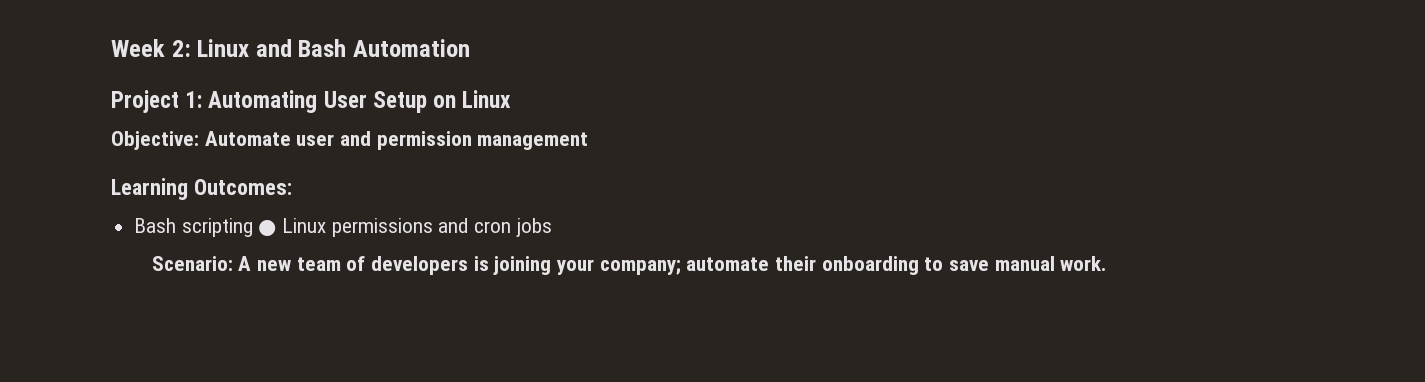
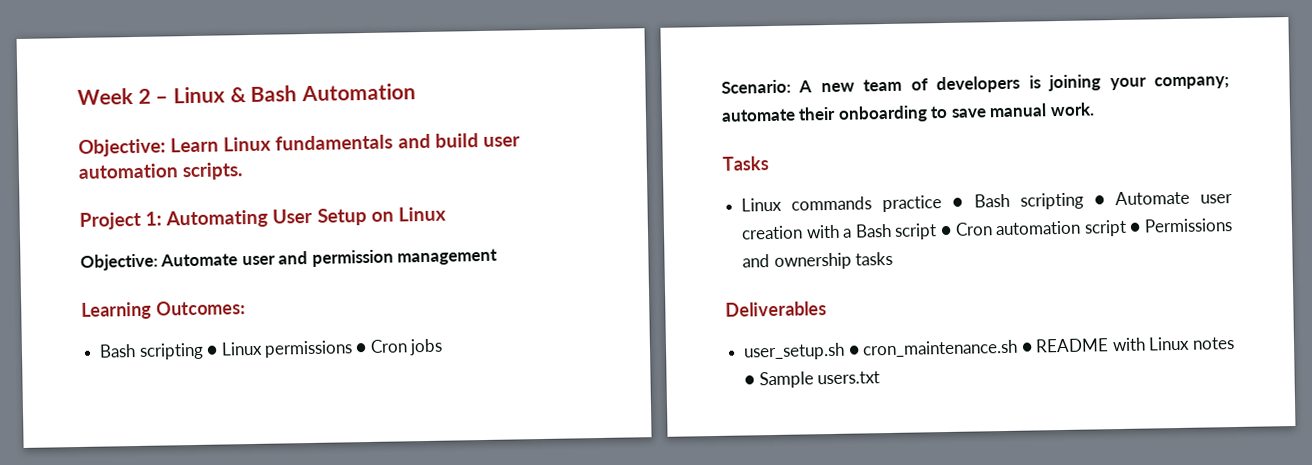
- Week 2: Linux and Bash Automation
+ Week 2 – Linux & Bash Automation
+ Objective: Learn Linux fundamentals and build user automation scripts.
- Bash scripting ● Linux permissions and cron jobs
+ Bash scripting ● Linux permissions ● Cron jobs
+ Tasks
+ Linux commands practice ● Bash scripting ● Automate user creation with a Bash script ● Cron automation script ● Permissions and ownership tasks
+ Deliverables
+ user_setup.sh ● cron_maintenance.sh ● README with Linux notes ● Sample users.txt

